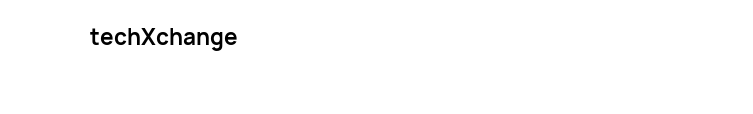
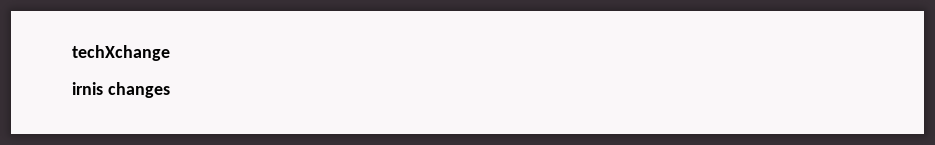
+ irnis changes

